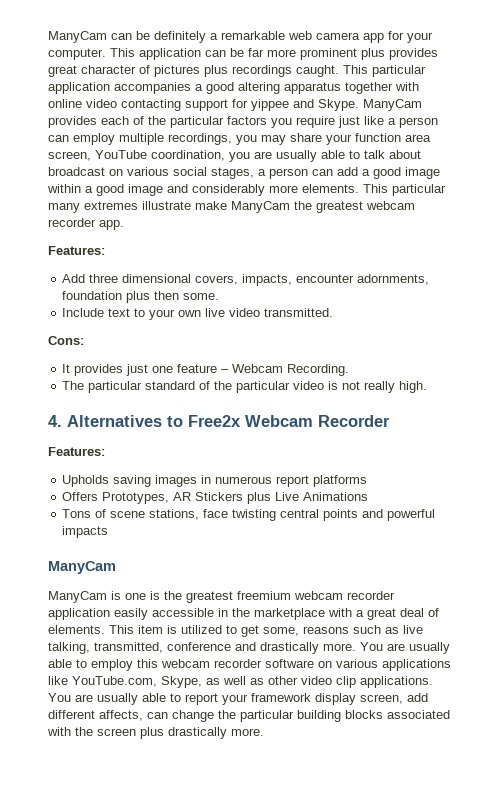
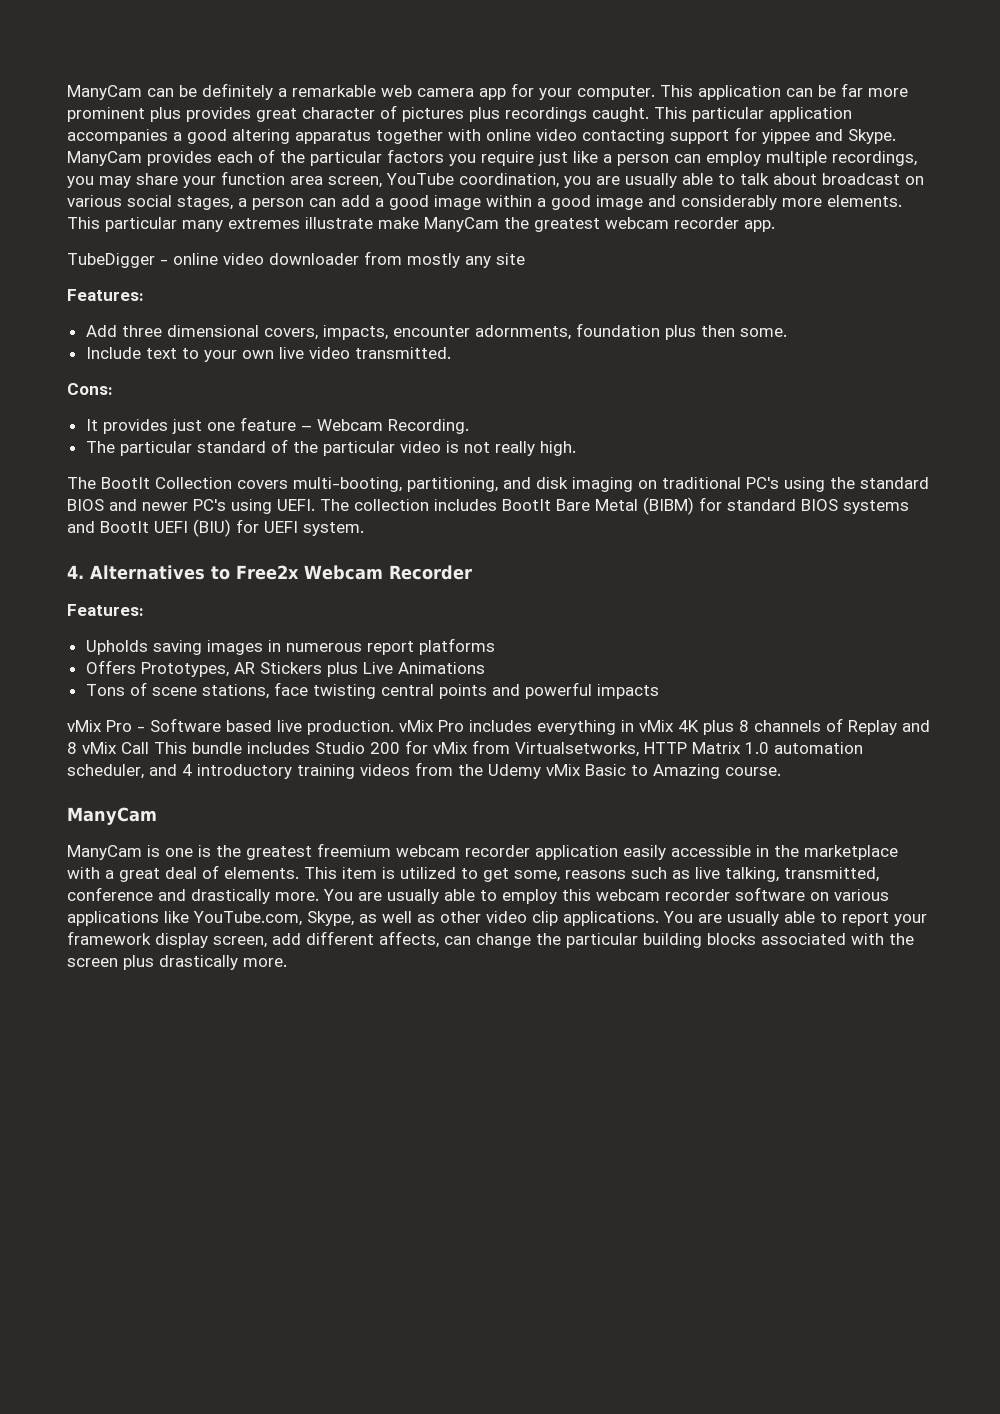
+ TubeDigger - online video downloader from mostly any site
+ The BootIt Collection covers multi-booting, partitioning, and disk imaging on traditional PC's using the standard BIOS and newer PC's using UEFI. The collection includes BootIt Bare Metal (BIBM) for standard BIOS systems and BootIt UEFI (BIU) for UEFI system.
+ vMix Pro - Software based live production. vMix Pro includes everything in vMix 4K plus 8 channels of Replay and 8 vMix Call This bundle includes Studio 200 for vMix from Virtualsetworks, HTTP Matrix 1.0 automation scheduler, and 4 introductory training videos from the Udemy vMix Basic to Amazing course.

